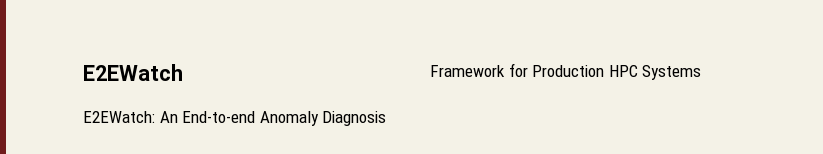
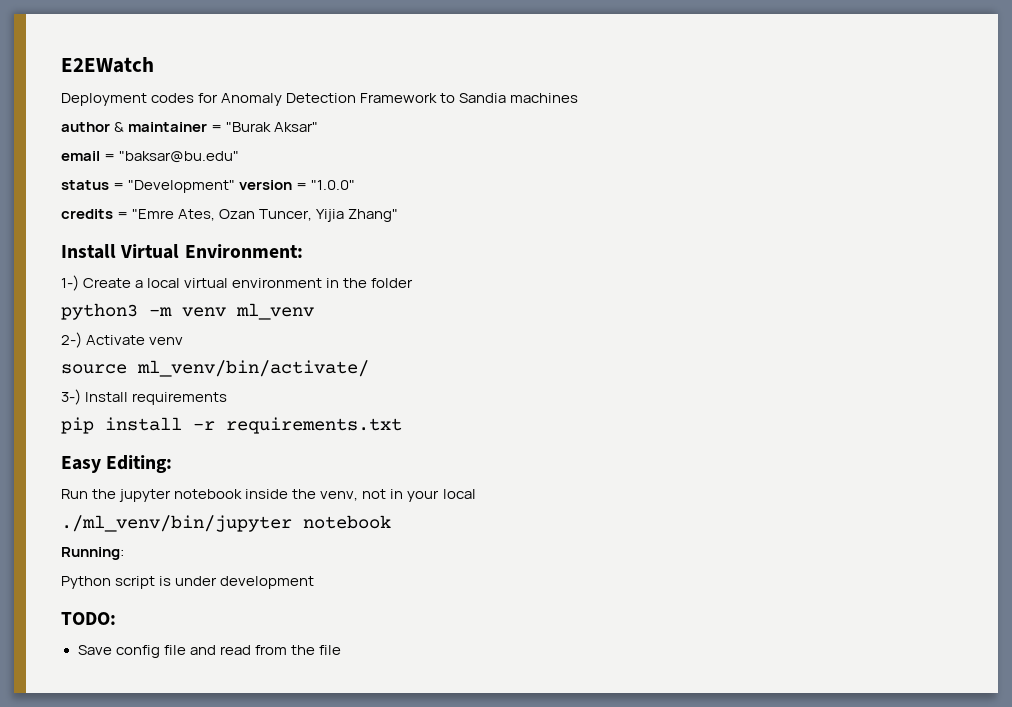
- E2EWatch: An End-to-end Anomaly Diagnosis Framework for Production HPC Systems
+ Deployment codes for Anomaly Detection Framework to Sandia machines
+ author & maintainer = "Burak Aksar"
+ email = "baksar@bu.edu"
+ status = "Development" version = "1.0.0"
+ credits = "Emre Ates, Ozan Tuncer, Yijia Zhang"
+ Install Virtual Environment:
+ 1-) Create a local virtual environment in the folder
+ python3 -m venv ml_venv
+ 2-) Activate venv
+ source ml_venv/bin/activate/
+ 3-) Install requirements
+ pip install -r requirements.txt
+ Easy Editing:
+ Run the jupyter notebook inside the venv, not in your local
+ ./ml_venv/bin/jupyter notebook
+ Running:
+ Python script is under development
+ TODO:
+ Save config file and read from the file

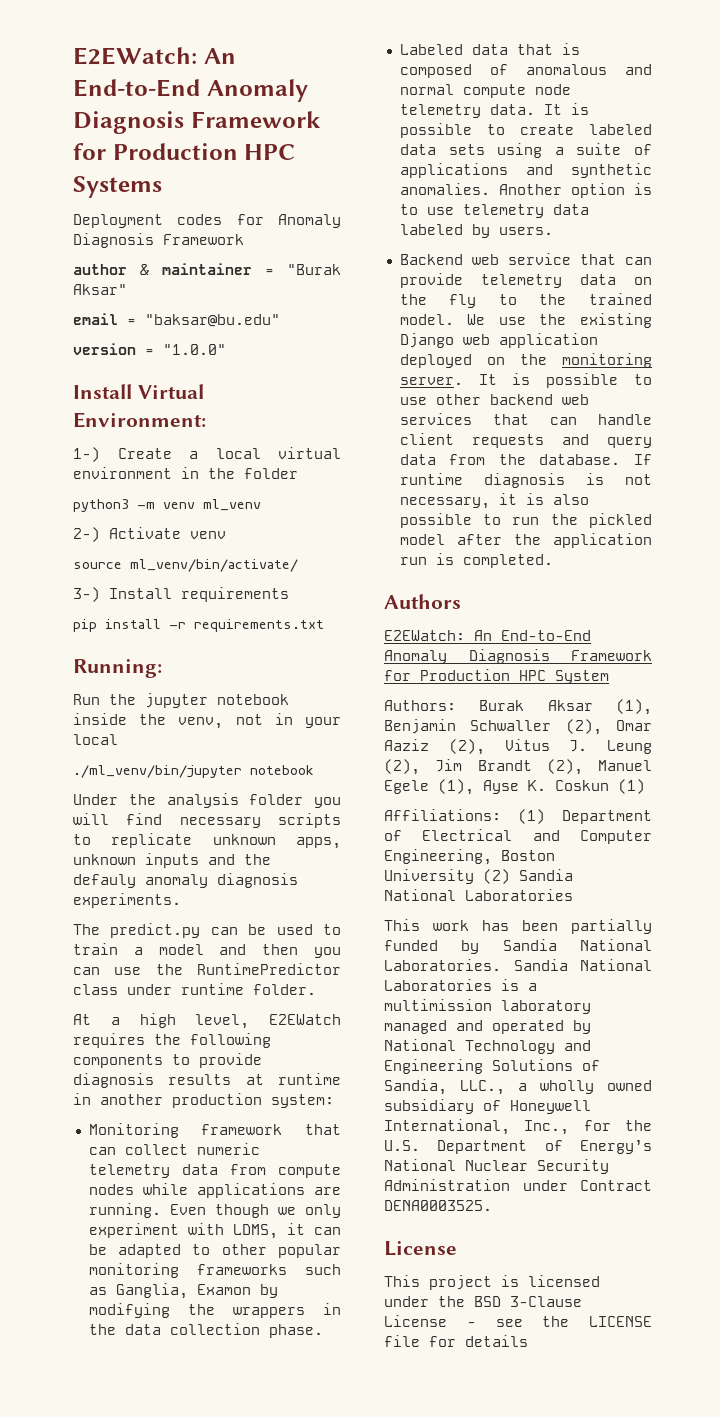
- E2EWatch
+ E2EWatch: An End-to-End Anomaly Diagnosis Framework for Production HPC Systems
- Deployment codes for Anomaly Detection Framework to Sandia machines
+ Deployment codes for Anomaly Diagnosis Framework
- status = "Development" version = "1.0.0"
+ version = "1.0.0"
- credits = "Emre Ates, Ozan Tuncer, Yijia Zhang"
- Easy Editing:
+ Running:
- Running:
- Python script is under development
- TODO:
- Save config file and read from the file
+ Under the analysis folder you will find necessary scripts to replicate unknown apps, unknown inputs and the defauly anomaly diagnosis experiments.
+ The predict.py can be used to train a model and then you can use the RuntimePredictor class under runtime folder.
+ At a high level, E2EWatch requires the following components to provide diagnosis results at runtime in another production system:
+ Monitoring framework that can collect numeric telemetry data from compute nodes while applications are running. Even though we only experiment with LDMS, it can be adapted to other popular monitoring frameworks such as Ganglia, Examon by modifying the wrappers in the data collection phase.
+ Labeled data that is composed of anomalous and normal compute node telemetry data. It is possible to create labeled data sets using a suite of applications and synthetic anomalies. Another option is to use telemetry data labeled by users.
+ Backend web service that can provide telemetry data on the fly to the trained model. We use the existing Django web application deployed on the monitoring server. It is possible to use other backend web services that can handle client requests and query data from the database. If runtime diagnosis is not necessary, it is also possible to run the pickled model after the application run is completed.
+ Authors
+ E2EWatch: An End-to-End Anomaly Diagnosis Framework for Production HPC System
+ Authors: Burak Aksar (1), Benjamin Schwaller (2), Omar Aaziz (2), Vitus J. Leung (2), Jim Brandt (2), Manuel Egele (1), Ayse K. Coskun (1)
+ Affiliations: (1) Department of Electrical and Computer Engineering, Boston University (2) Sandia National Laboratories
+ This work has been partially funded by Sandia National Laboratories. Sandia National Laboratories is a multimission laboratory managed and operated by National Technology and Engineering Solutions of Sandia, LLC., a wholly owned subsidiary of Honeywell International, Inc., for the U.S. Department of Energy’s National Nuclear Security Administration under Contract DENA0003525.
+ License
+ This project is licensed under the BSD 3-Clause License - see the LICENSE file for details

